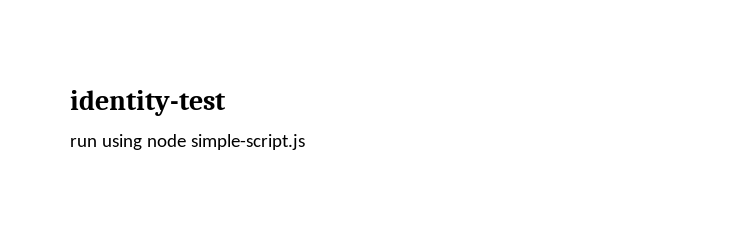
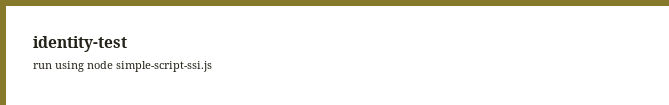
- run using node simple-script.js
+ run using node simple-script-ssi.js

